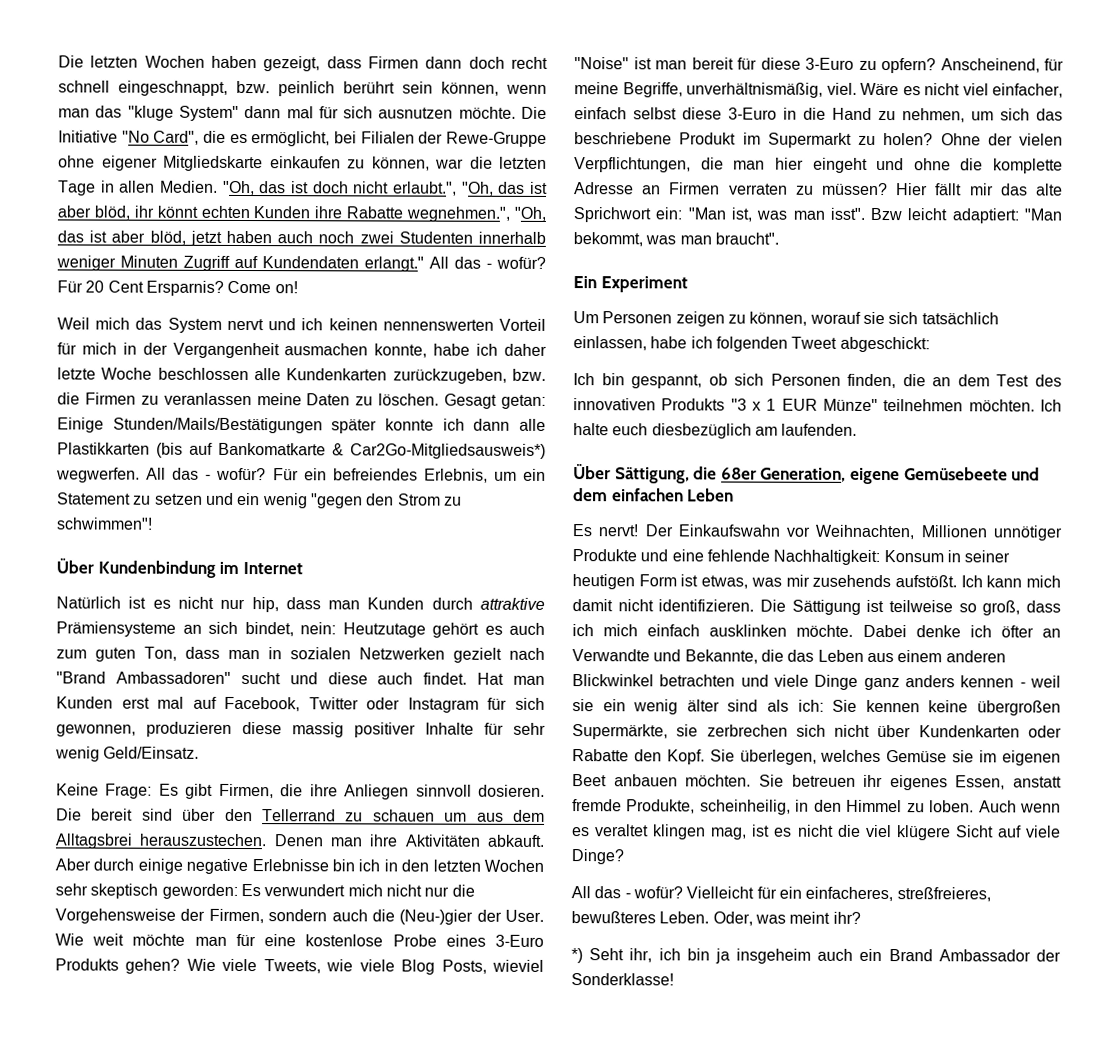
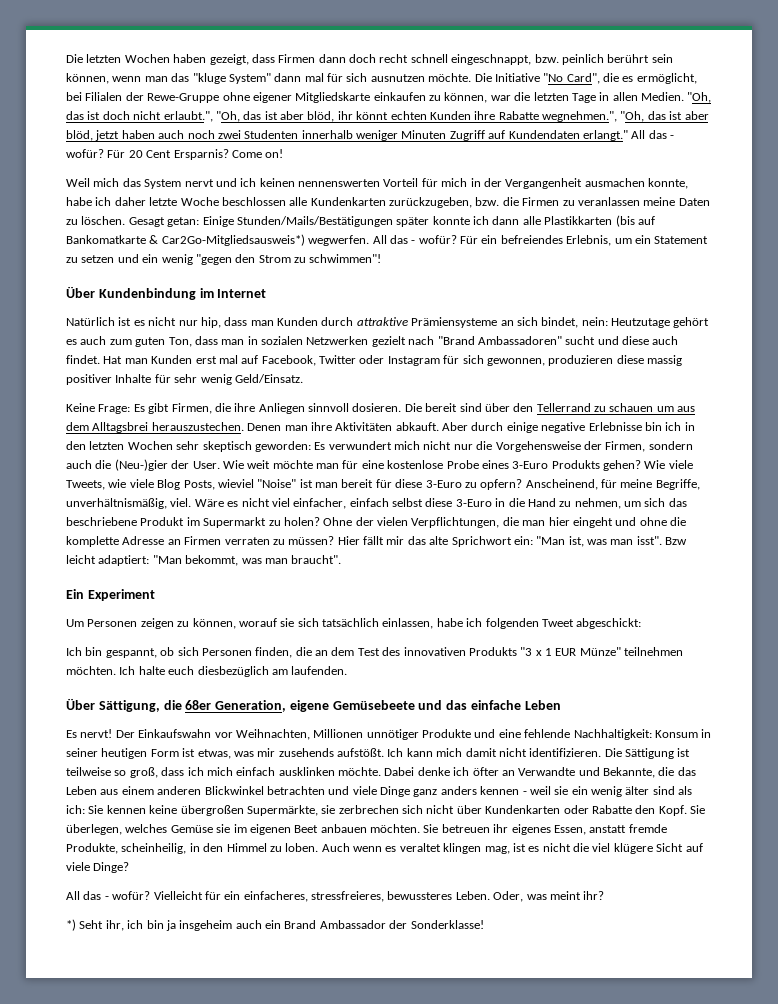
- Über Sättigung, die 68er Generation, eigene Gemüsebeete und dem einfachen Leben
+ Über Sättigung, die 68er Generation, eigene Gemüsebeete und das einfache Leben
- Vielleicht für ein einfacheres, streßfreieres, bewußteres Leben.
+ Vielleicht für ein einfacheres, stressfreieres, bewussteres Leben.

